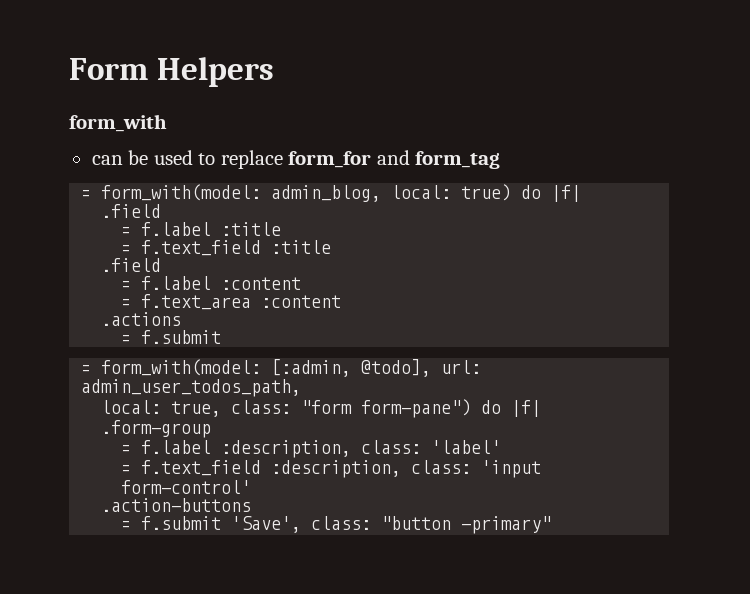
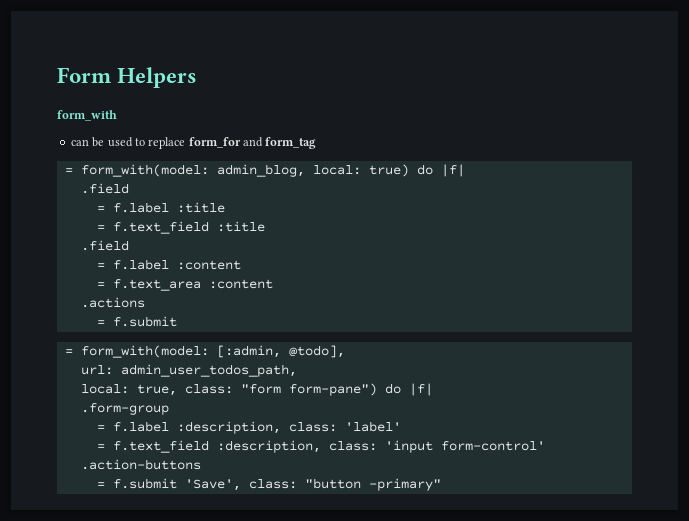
- = form_with(model: [:admin, @todo], url: admin_user_todos_path,
+ = form_with(model: [:admin, @todo],
+ url: admin_user_todos_path,

